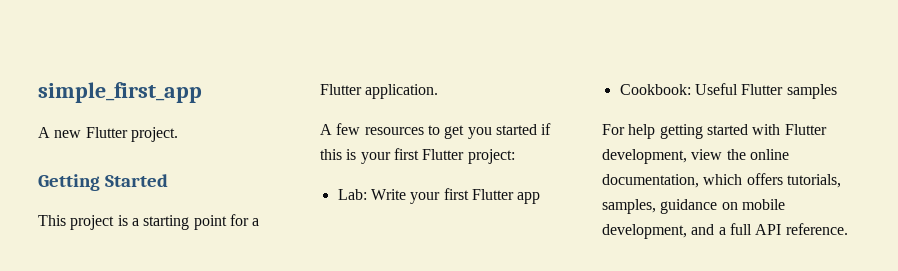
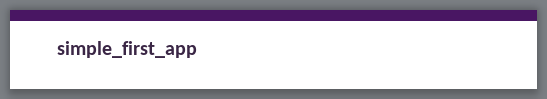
- A new Flutter project.
- Getting Started
- This project is a starting point for a Flutter application.
- A few resources to get you started if this is your first Flutter project:
- Lab: Write your first Flutter app
- Cookbook: Useful Flutter samples
- For help getting started with Flutter development, view the online documentation, which offers tutorials, samples, guidance on mobile development, and a full API reference.

